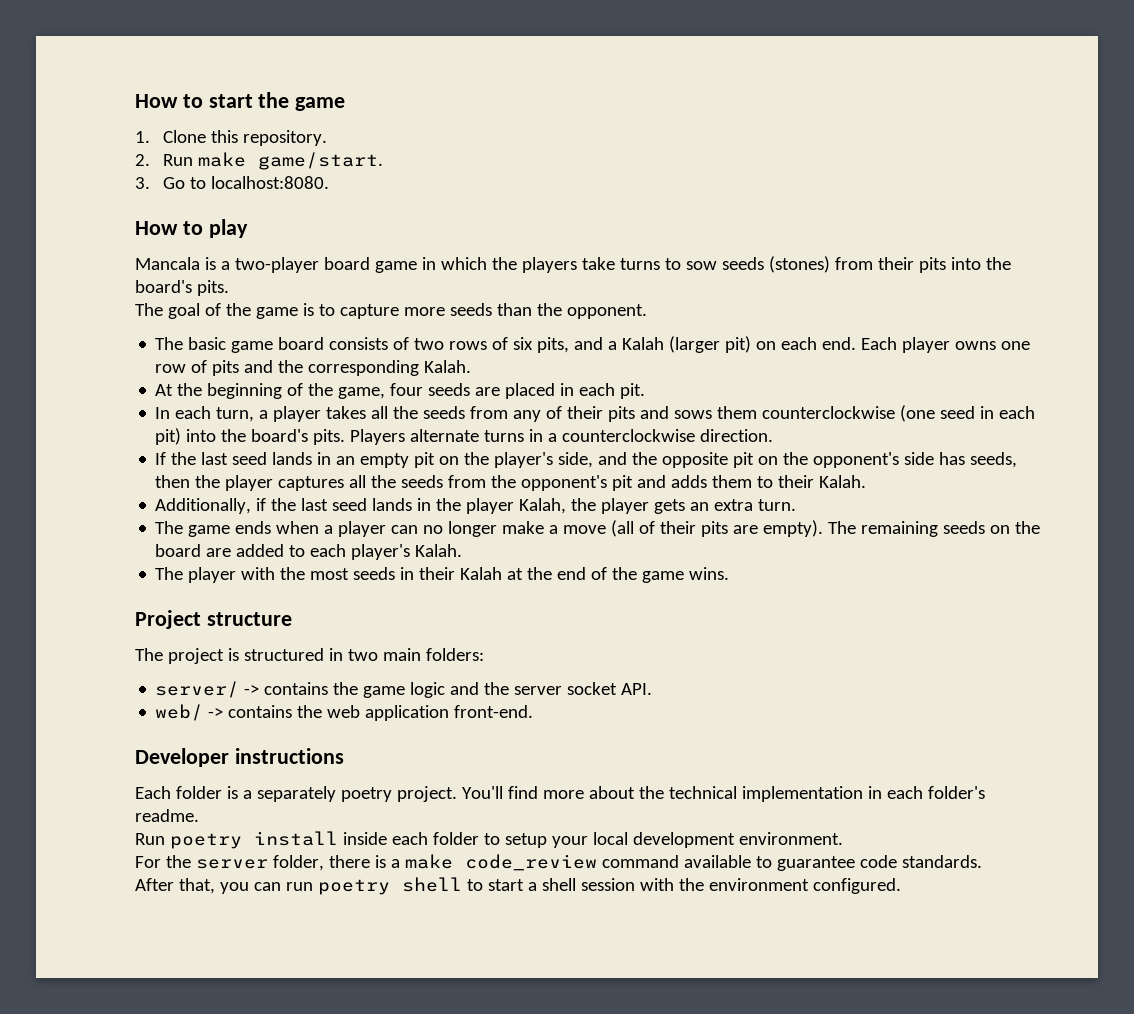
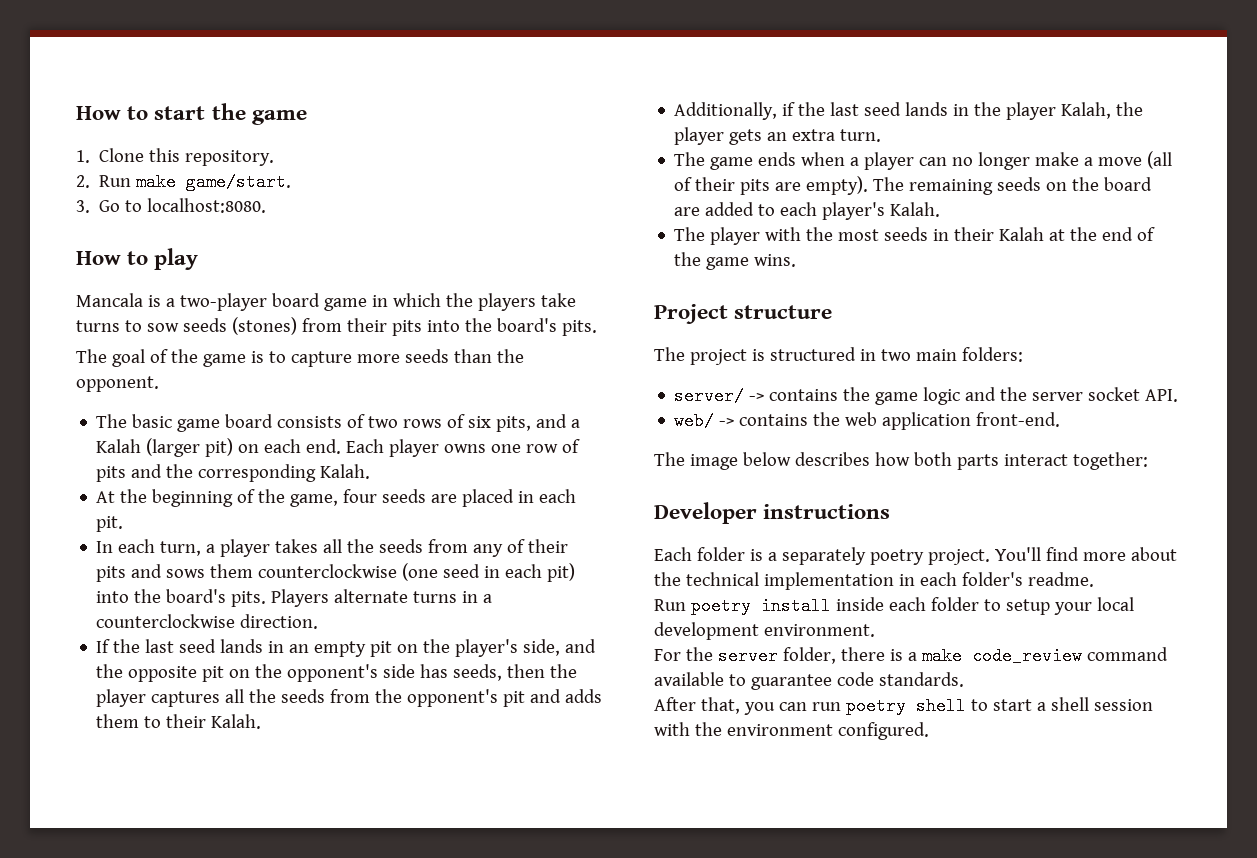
+ The image below describes how both parts interact together:

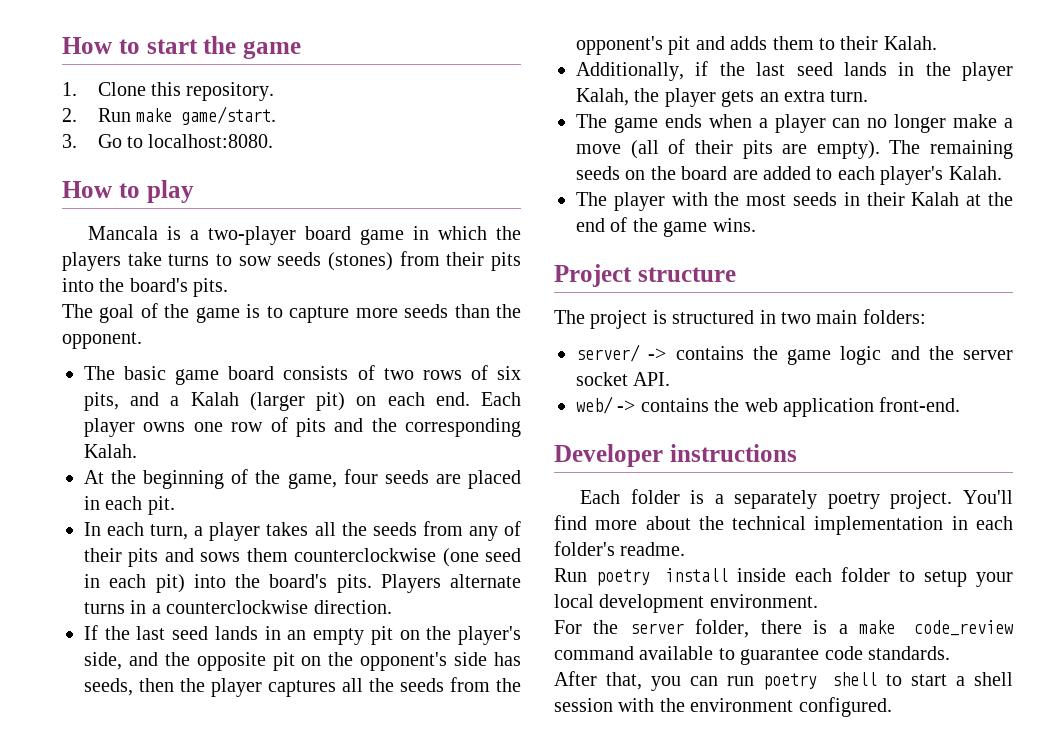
- The image below describes how both parts interact together:

